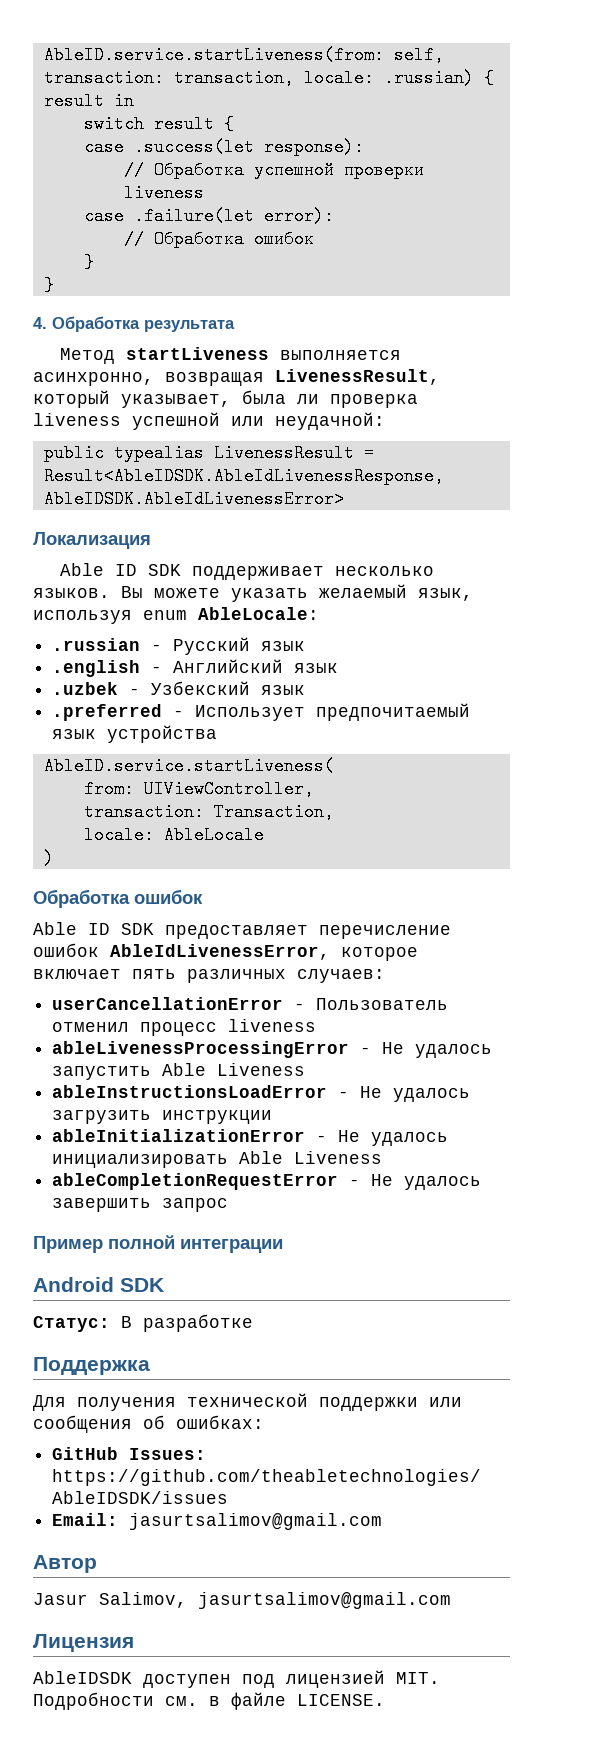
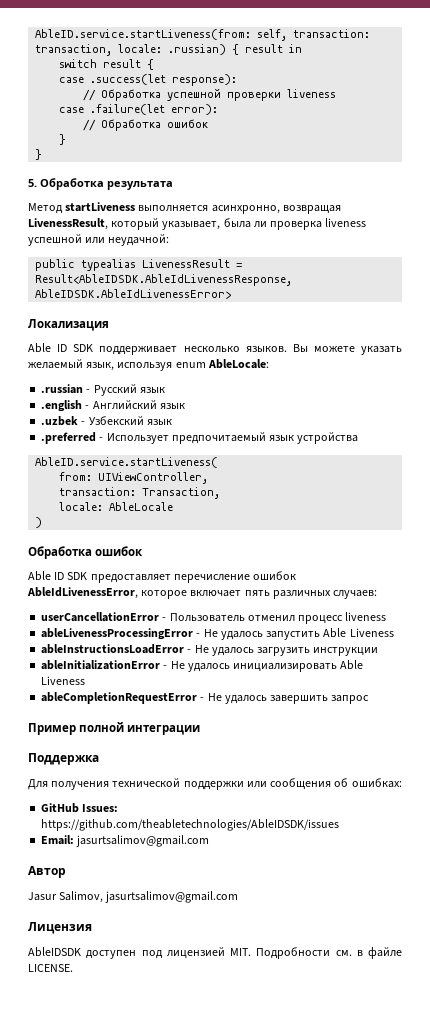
- 4. Обработка результата
+ 5. Обработка результата
- Android SDK
- Статус: В разработке

